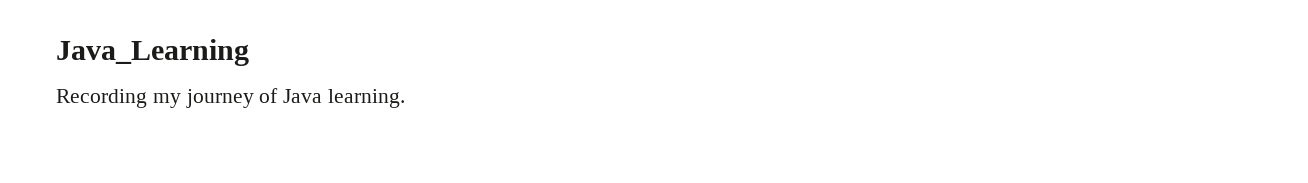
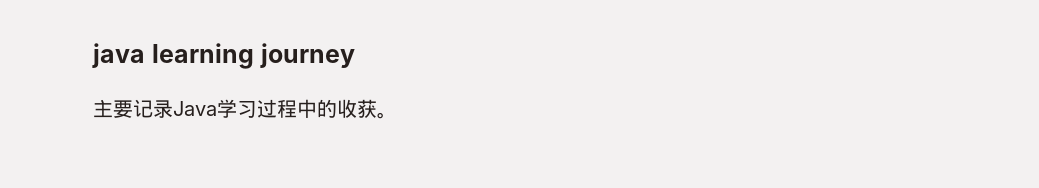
- Java_Learning
- Recording my journey of Java learning.
+ java learning journey
+ 主要记录Java学习过程中的收获。

